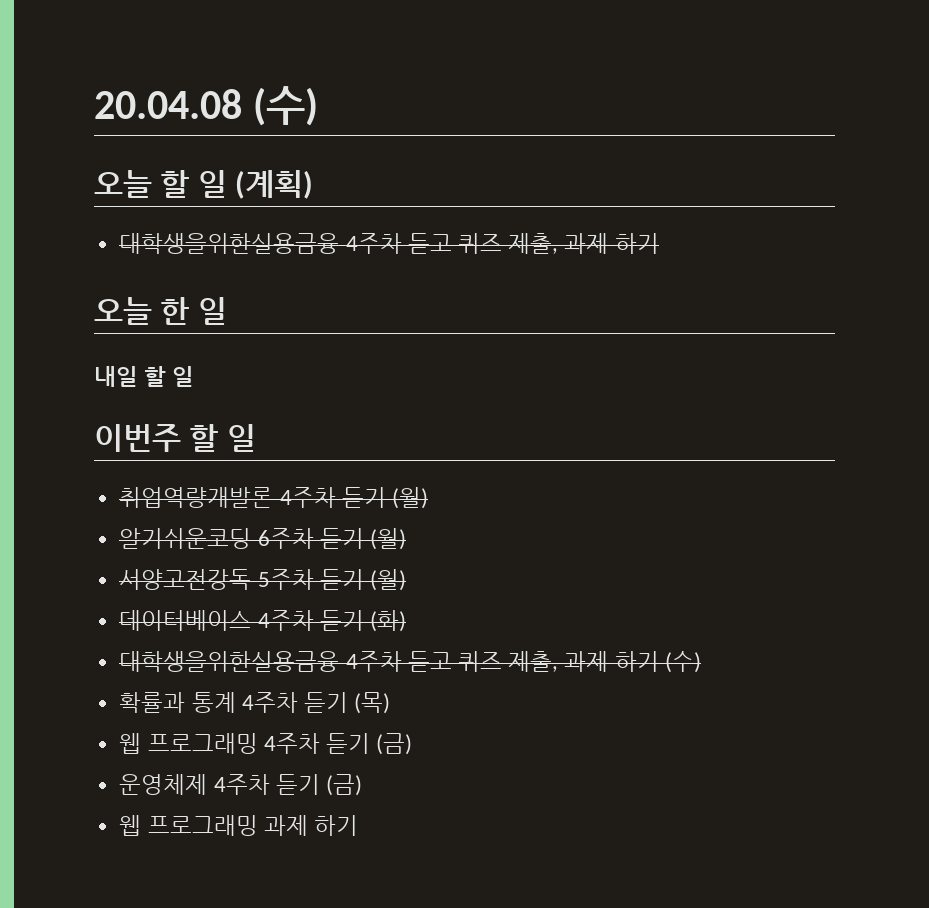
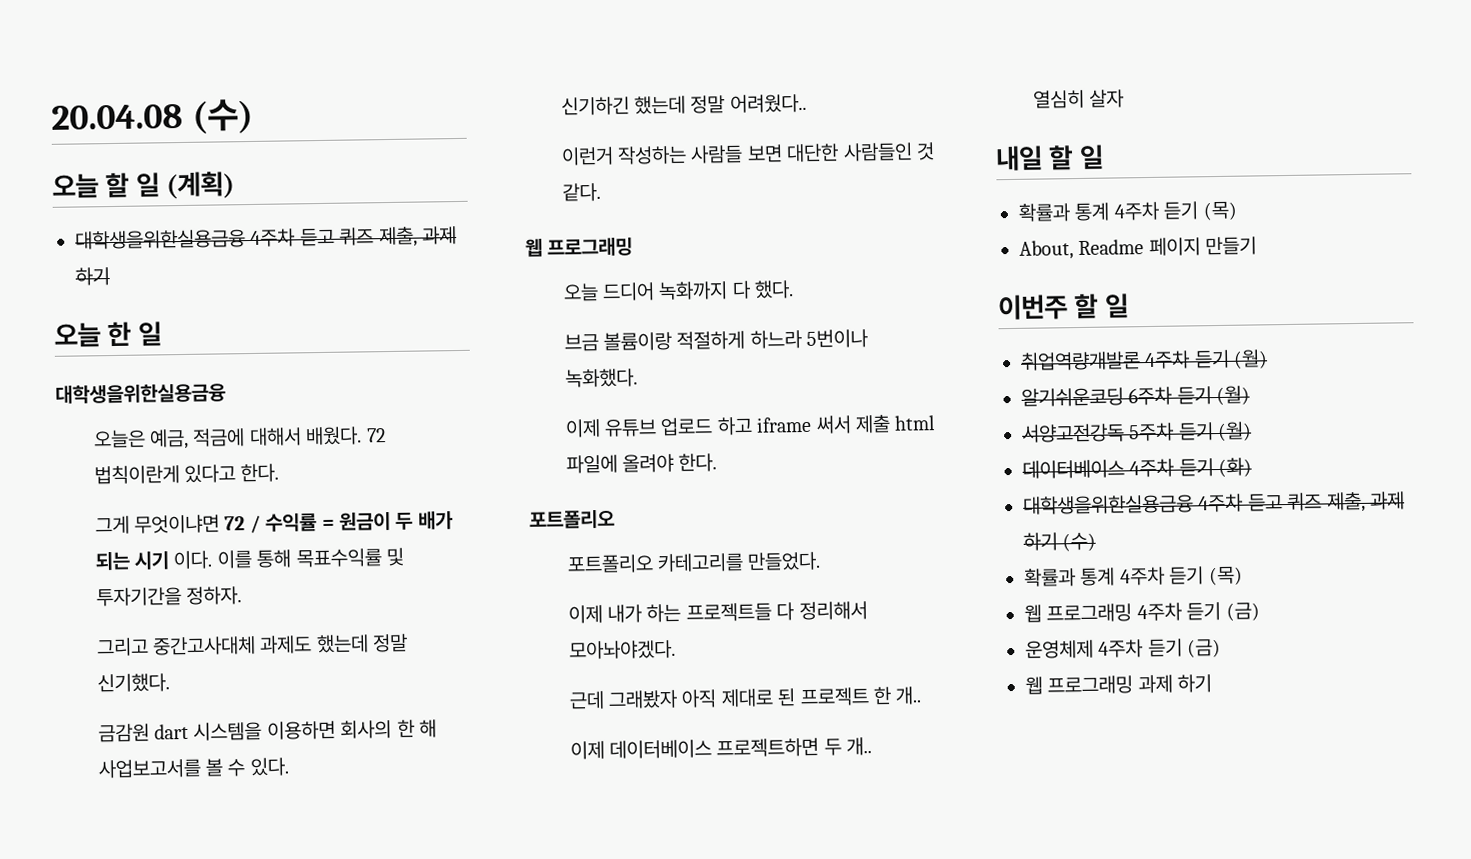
  오늘 한 일
+ 대학생을위한실용금융
+ 오늘은 예금, 적금에 대해서 배웠다. 72 법칙이란게 있다고 한다.
+ 그게 무엇이냐면 72 / 수익률 = 원금이 두 배가 되는 시기 이다. 이를 통해 목표수익률 및 투자기간을 정하자.
+ 그리고 중간고사대체 과제도 했는데 정말 신기했다.
+ 금감원 dart 시스템을 이용하면 회사의 한 해 사업보고서를 볼 수 있다.
+ 신기하긴 했는데 정말 어려웠다..
+ 이런거 작성하는 사람들 보면 대단한 사람들인 것 같다.
+ 웹 프로그래밍
+ 오늘 드디어 녹화까지 다 했다.
+ 브금 볼륨이랑 적절하게 하느라 5번이나 녹화했다.
+ 이제 유튜브 업로드 하고 iframe 써서 제출 html 파일에 올려야 한다.
+ 포트폴리오
+ 포트폴리오 카테고리를 만들었다.
+ 이제 내가 하는 프로젝트들 다 정리해서 모아놔야겠다.
+ 근데 그래봤자 아직 제대로 된 프로젝트 한 개..
+ 이제 데이터베이스 프로젝트하면 두 개..
+ 열심히 살자
  내일 할 일
+ 확률과 통계 4주차 듣기 (목)
+ About, Readme 페이지 만들기

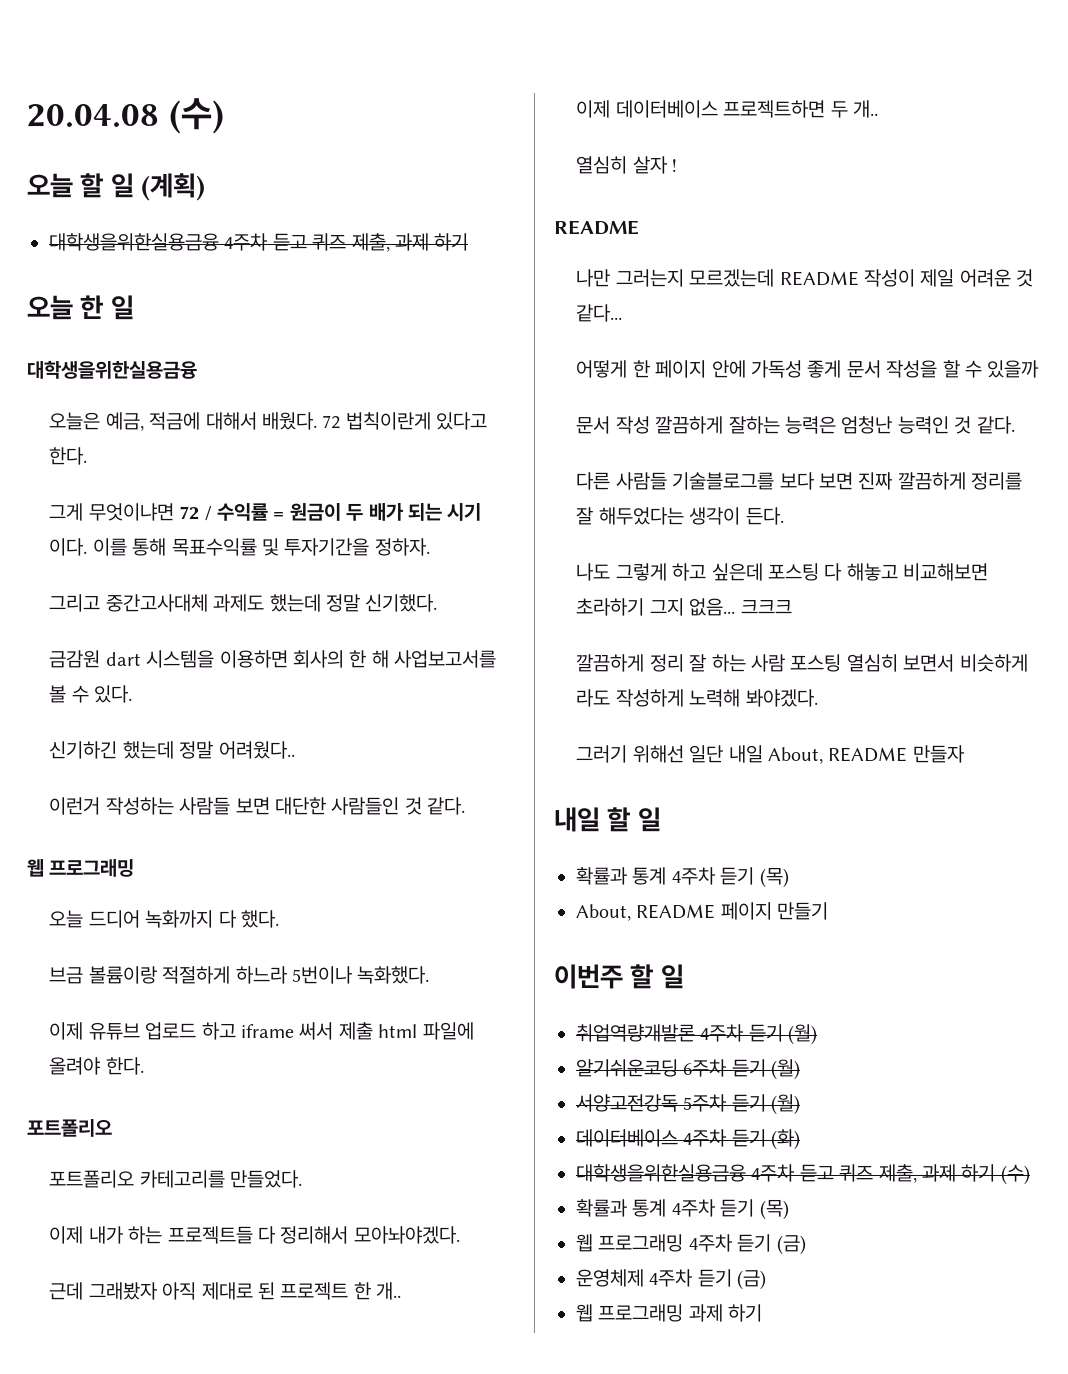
- 열심히 살자
+ 열심히 살자 !
+ README
+ 나만 그러는지 모르겠는데 README 작성이 제일 어려운 것 같다...
+ 어떻게 한 페이지 안에 가독성 좋게 문서 작성을 할 수 있을까
+ 문서 작성 깔끔하게 잘하는 능력은 엄청난 능력인 것 같다.
+ 다른 사람들 기술블로그를 보다 보면 진짜 깔끔하게 정리를 잘 해두었다는 생각이 든다.
+ 나도 그렇게 하고 싶은데 포스팅 다 해놓고 비교해보면 초라하기 그지 없음... 크크크
+ 깔끔하게 정리 잘 하는 사람 포스팅 열심히 보면서 비슷하게 라도 작성하게 노력해 봐야겠다.
+ 그러기 위해선 일단 내일 About, README 만들자
- About, Readme 페이지 만들기
+ About, README 페이지 만들기

